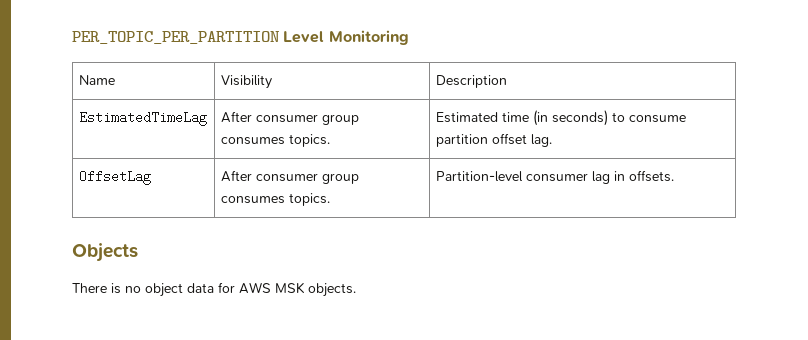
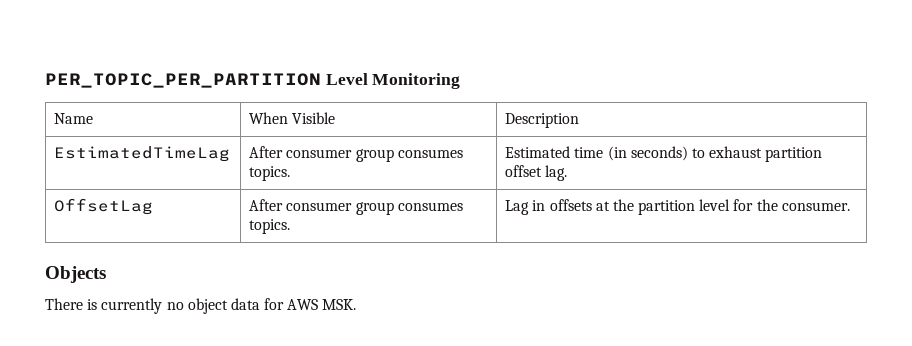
- Name | Visibility | Description
+ Name | When Visible | Description
- EstimatedTimeLag | After consumer group consumes topics. | Estimated time (in seconds) to consume partition offset lag.
+ EstimatedTimeLag | After consumer group consumes topics. | Estimated time (in seconds) to exhaust partition offset lag.
- OffsetLag | After consumer group consumes topics. | Partition-level consumer lag in offsets.
+ OffsetLag | After consumer group consumes topics. | Lag in offsets at the partition level for the consumer.
- There is no object data for AWS MSK objects.
+ There is currently no object data for AWS MSK.

